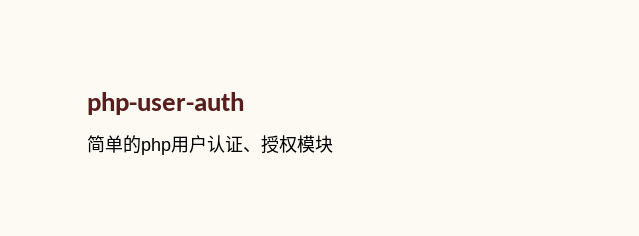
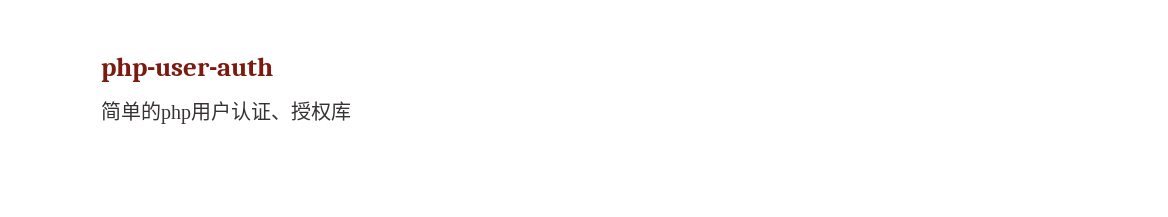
- 简单的php用户认证、授权模块
+ 简单的php用户认证、授权库

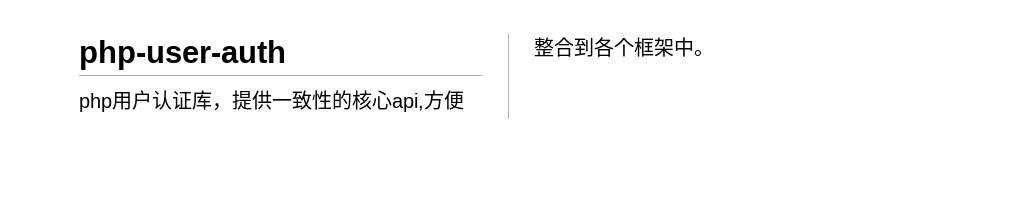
- 简单的php用户认证、授权库
+ php用户认证库，提供一致性的核心api,方便整合到各个框架中。

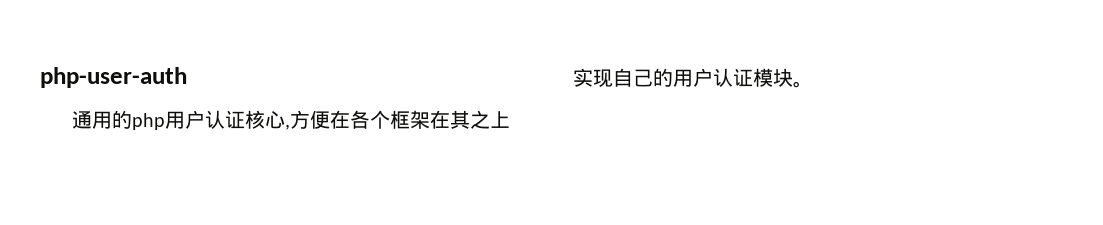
- php用户认证库，提供一致性的核心api,方便整合到各个框架中。
+ 通用的php用户认证核心,方便在各个框架在其之上实现自己的用户认证模块。

